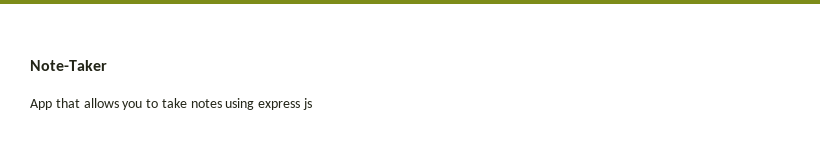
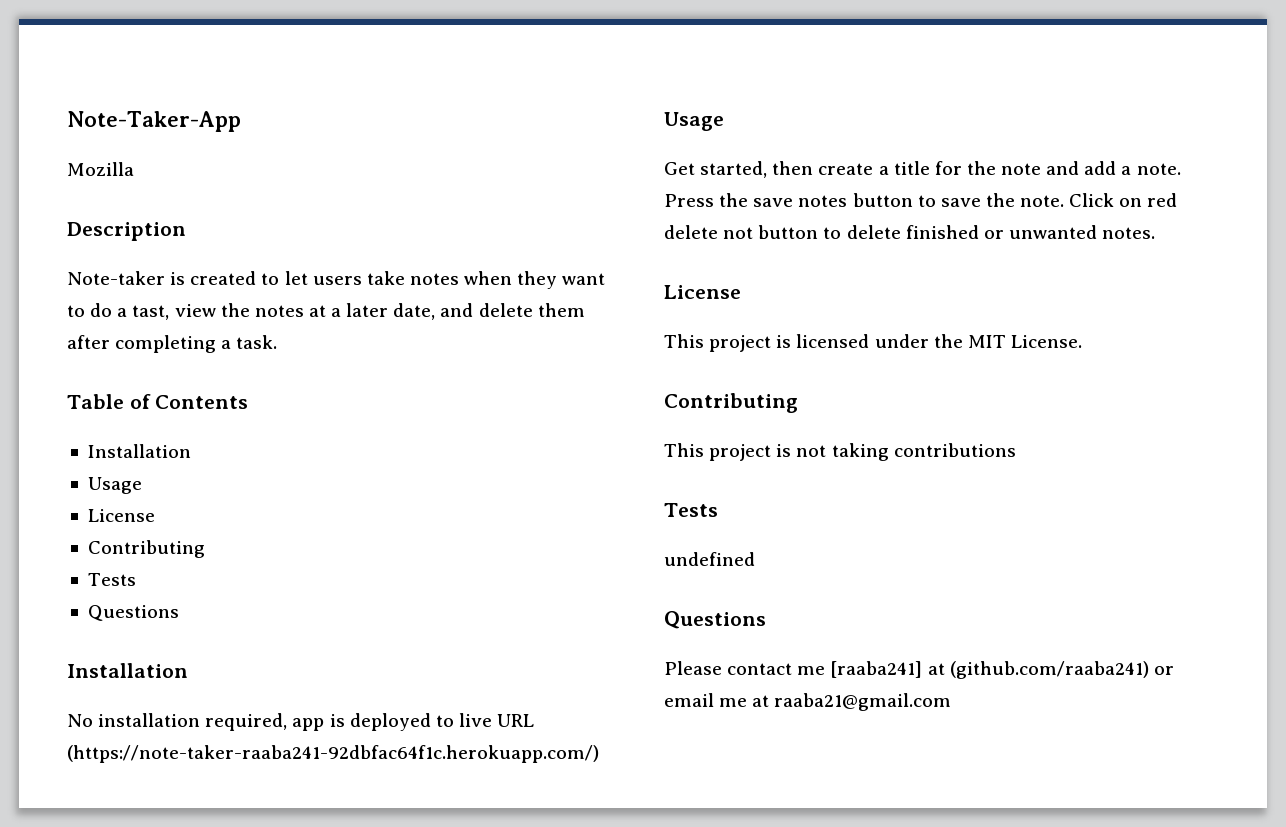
- Note-Taker
- App that allows you to take notes using express js
+ Note-Taker-App
+ Mozilla
+ Description
+ Note-taker is created to let users take notes when they want to do a tast, view the notes at a later date, and delete them after completing a task.
+ Table of Contents
+ Installation
+ Usage
+ License
+ Contributing
+ Tests
+ Questions
+ Installation
+ No installation required, app is deployed to live URL (https://note-taker-raaba241-92dbfac64f1c.herokuapp.com/)
+ Usage
+ Get started, then create a title for the note and add a note. Press the save notes button to save the note. Click on red delete not button to delete finished or unwanted notes.
+ License
+ This project is licensed under the MIT License.
+ Contributing
+ This project is not taking contributions
+ Tests
+ undefined
+ Questions
+ Please contact me [raaba241] at (github.com/raaba241) or email me at raaba21@gmail.com

